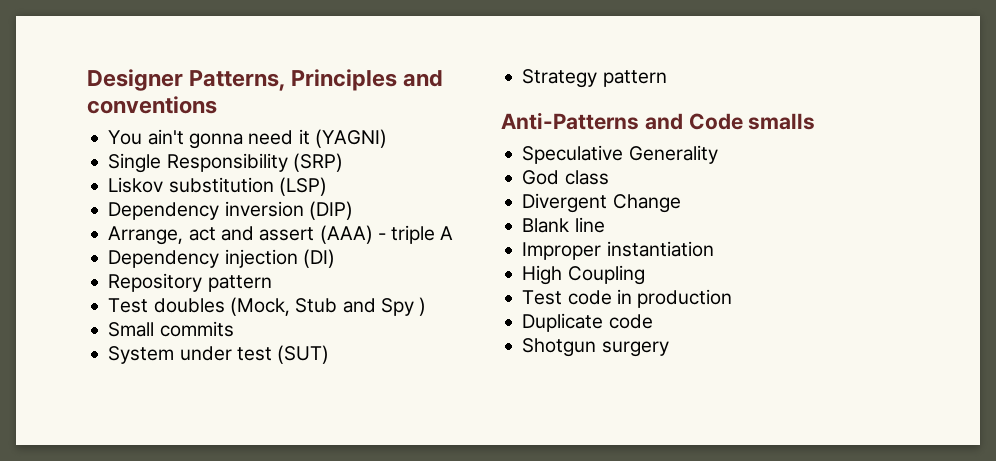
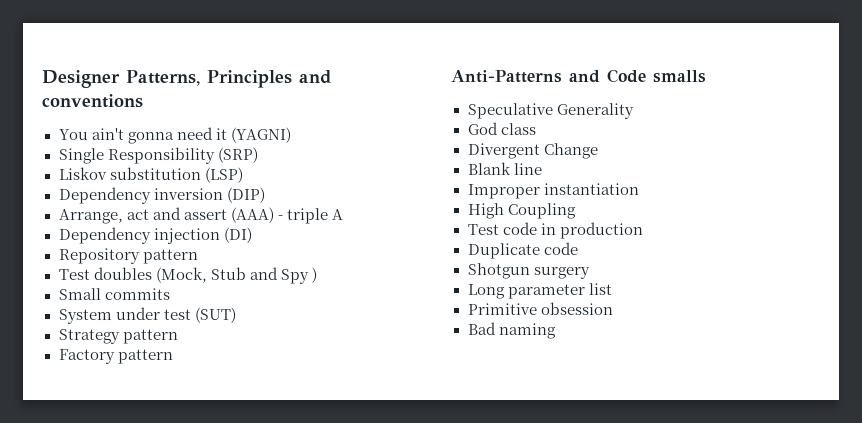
+ Factory pattern
+ Long parameter list
+ Primitive obsession
+ Bad naming

